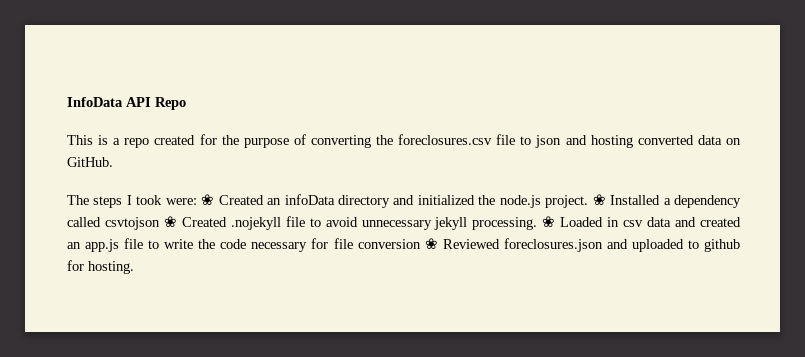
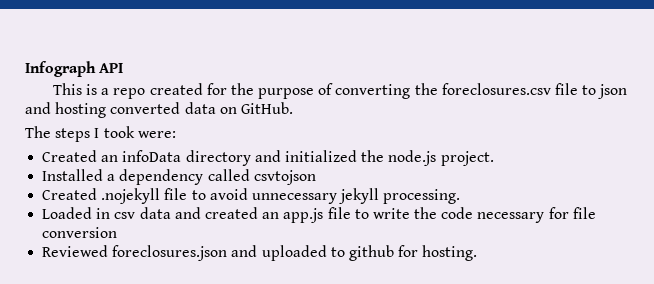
- InfoData API Repo
+ Infograph API
- The steps I took were: ❀ Created an infoData directory and initialized the node.js project. ❀ Installed a dependency called csvtojson ❀ Created .nojekyll file to avoid unnecessary jekyll processing. ❀ Loaded in csv data and created an app.js file to write the code necessary for file conversion ❀ Reviewed foreclosures.json and uploaded to github for hosting.
+ The steps I took were:
+ Created an infoData directory and initialized the node.js project.
+ Installed a dependency called csvtojson
+ Created .nojekyll file to avoid unnecessary jekyll processing.
+ Loaded in csv data and created an app.js file to write the code necessary for file conversion
+ Reviewed foreclosures.json and uploaded to github for hosting.

